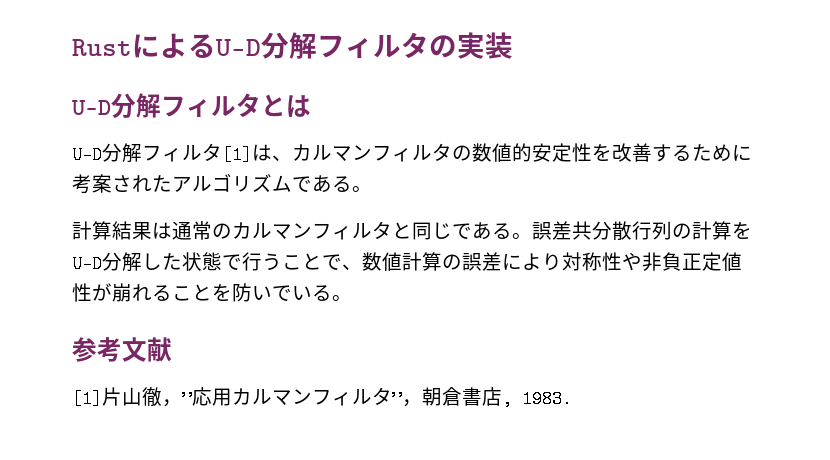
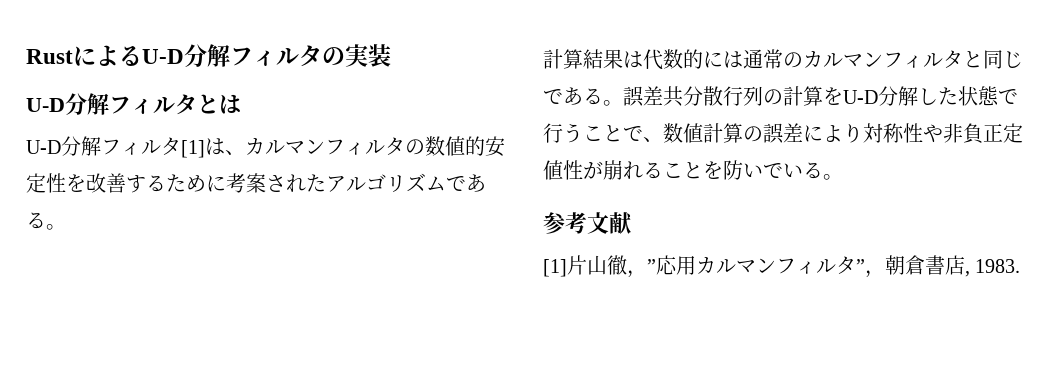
- 計算結果は通常のカルマンフィルタと同じである。
+ 計算結果は代数的には通常のカルマンフィルタと同じである。

